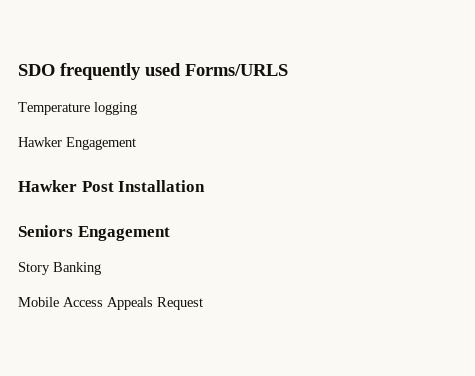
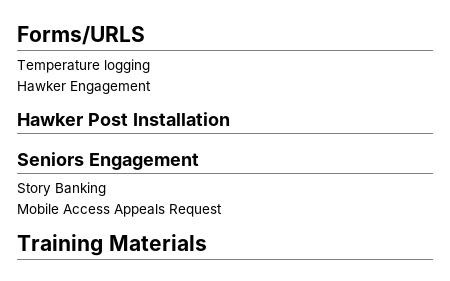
- SDO frequently used Forms/URLS
+ Forms/URLS
+ Training Materials

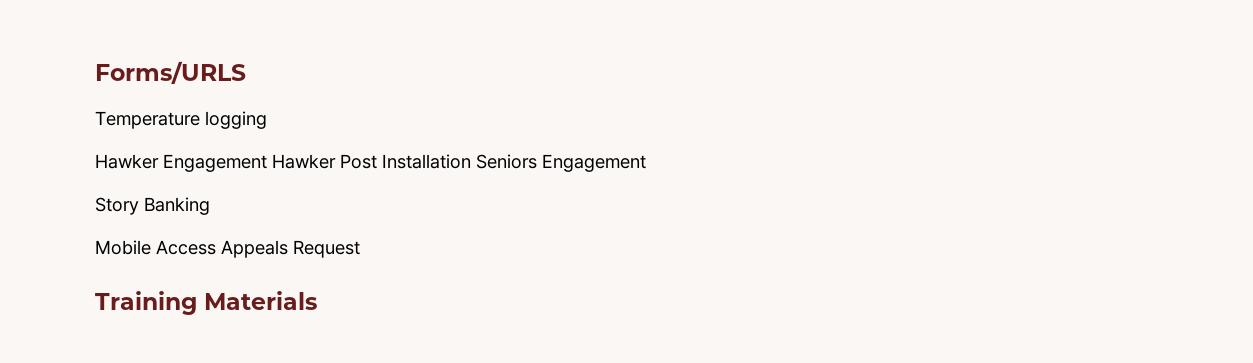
- Hawker Engagement
- Hawker Post Installation
- Seniors Engagement
+ Hawker Engagement Hawker Post Installation Seniors Engagement

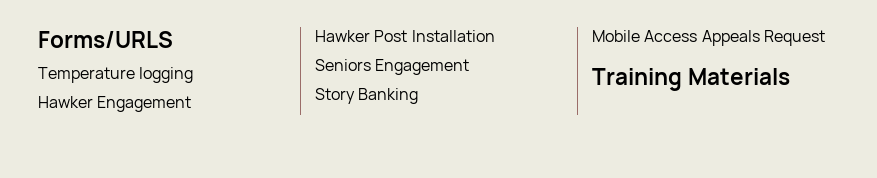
- Hawker Engagement Hawker Post Installation Seniors Engagement
+ Hawker Engagement
+ Hawker Post Installation
+ Seniors Engagement

